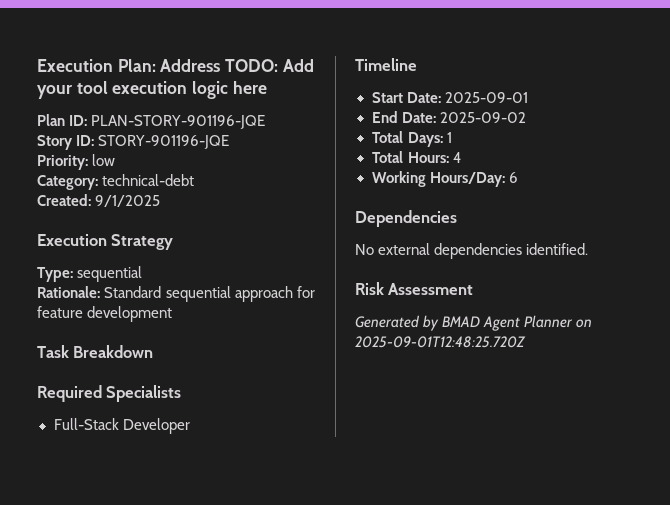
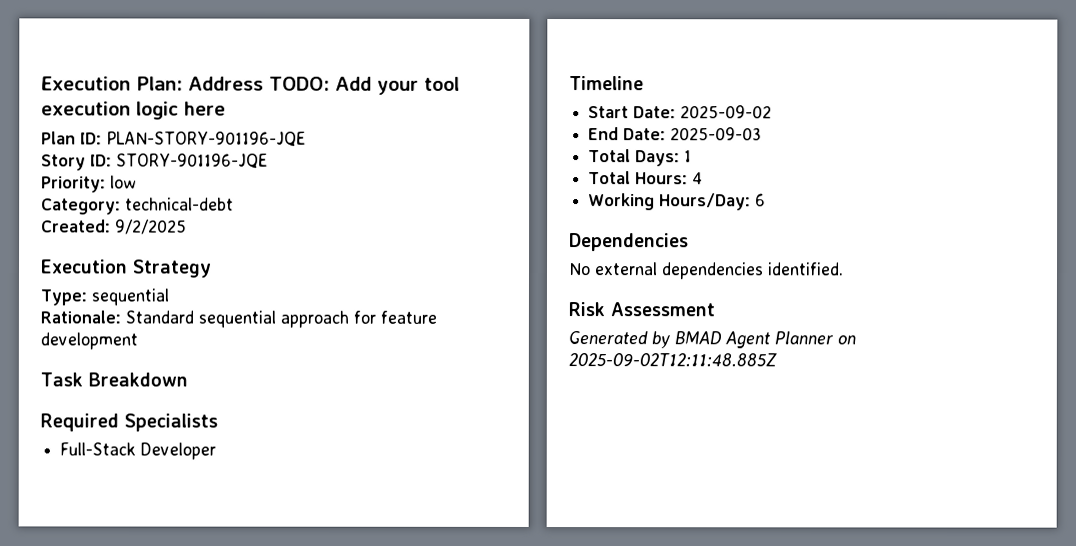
- Created: 9/1/2025
+ Created: 9/2/2025
- Start Date: 2025-09-01
+ Start Date: 2025-09-02
- End Date: 2025-09-02
+ End Date: 2025-09-03
- Generated by BMAD Agent Planner on 2025-09-01T12:48:25.720Z
+ Generated by BMAD Agent Planner on 2025-09-02T12:11:48.885Z

